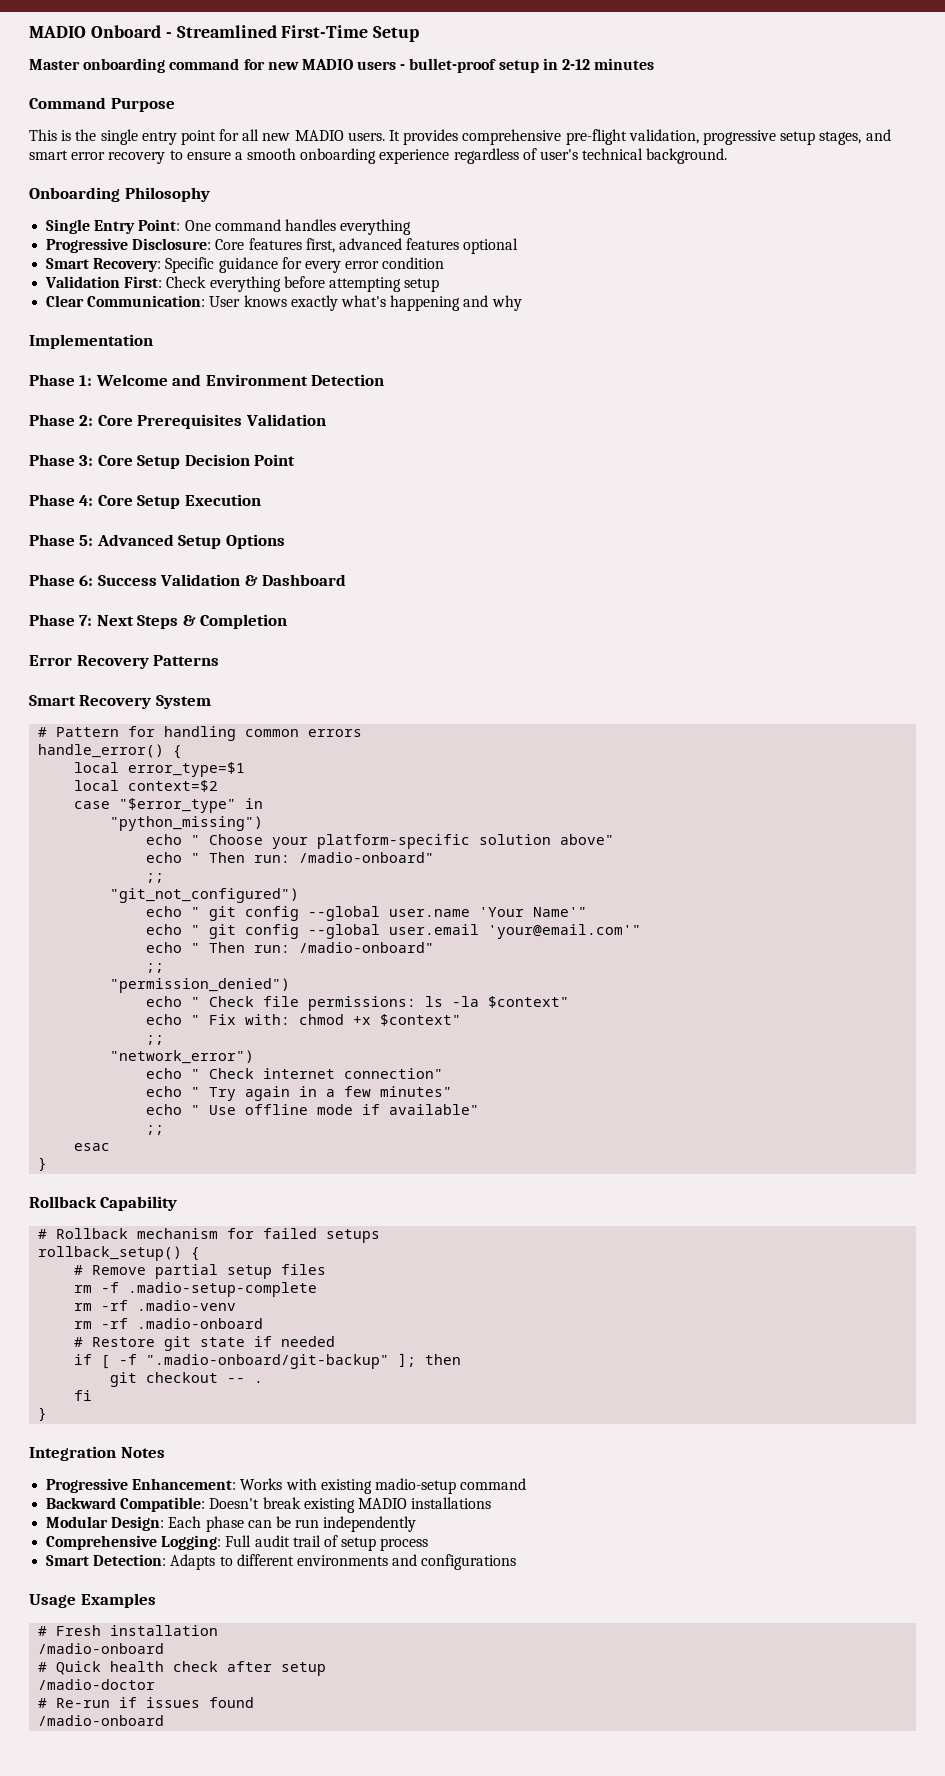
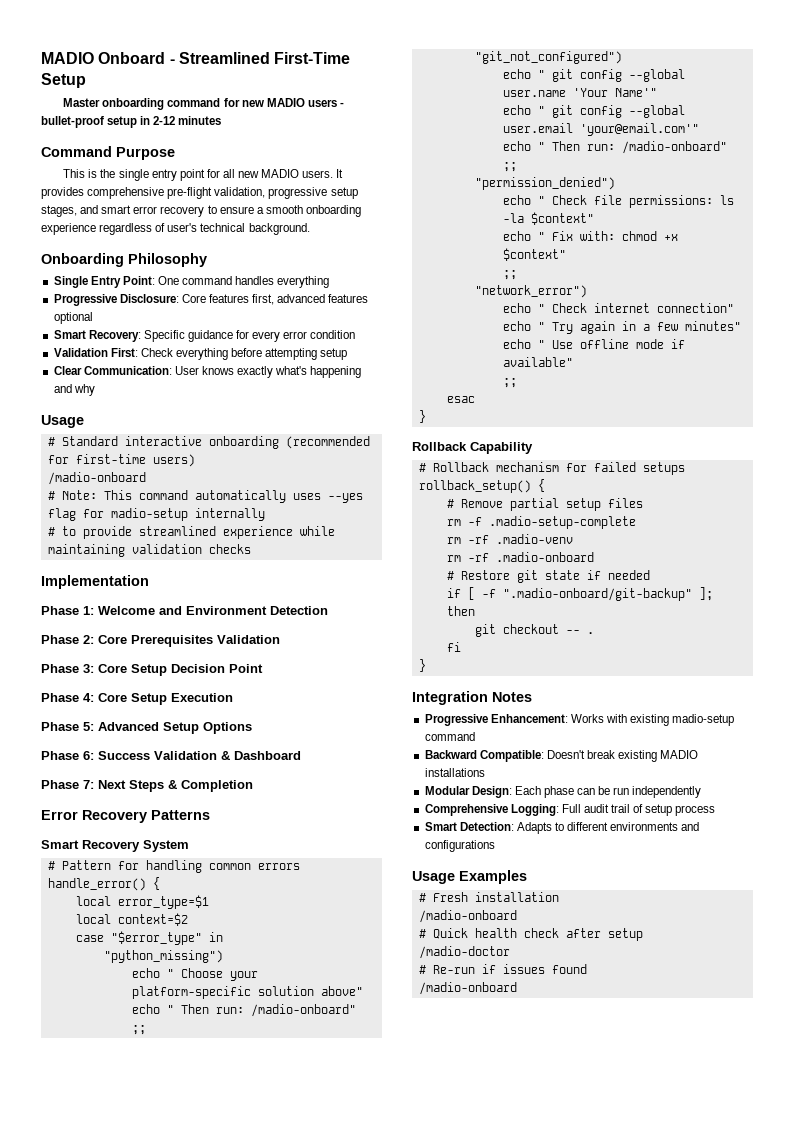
  Clear Communication: User knows exactly what's happening and why
+ Usage
+ # Standard interactive onboarding (recommended for first-time users)
+ /madio-onboard
+ # Note: This command automatically uses --yes flag for madio-setup internally
+ # to provide streamlined experience while maintaining validation checks

